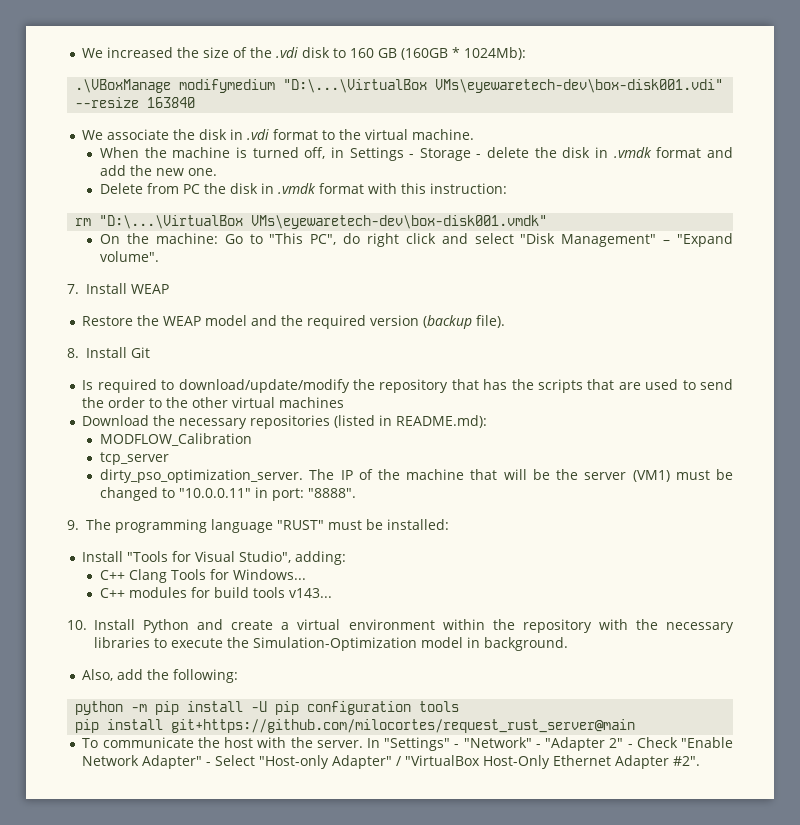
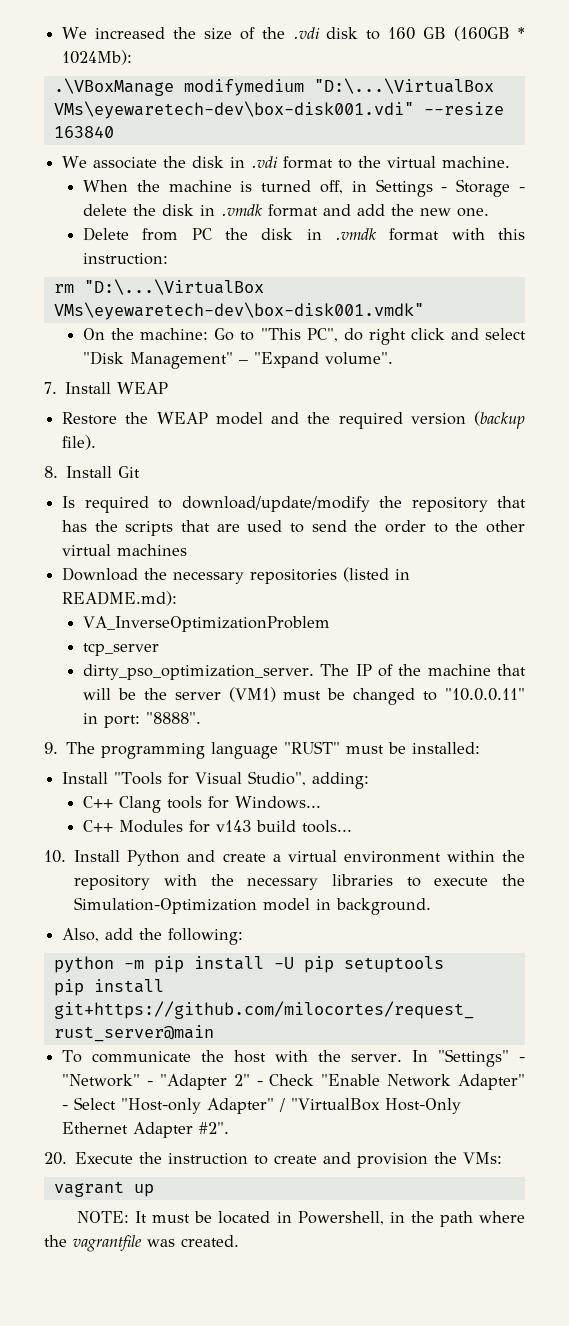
- MODFLOW_Calibration
+ VA_InverseOptimizationProblem
- C++ Clang Tools for Windows...
+ C++ Clang tools for Windows...
- C++ modules for build tools v143...
+ C++ Modules for v143 build tools...
- python -m pip install -U pip configuration tools
+ python -m pip install -U pip setuptools
+ 20. Execute the instruction to create and provision the VMs:
+ vagrant up
+ NOTE: It must be located in Powershell, in the path where the vagrantfile was created.

